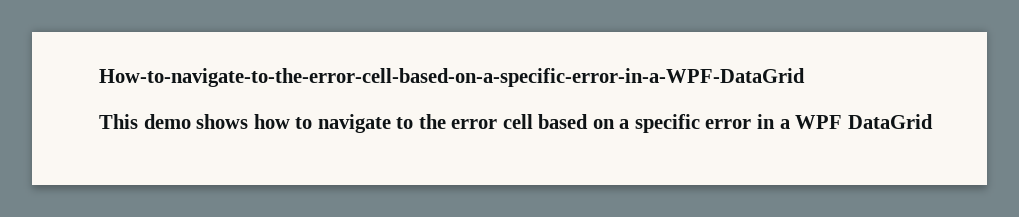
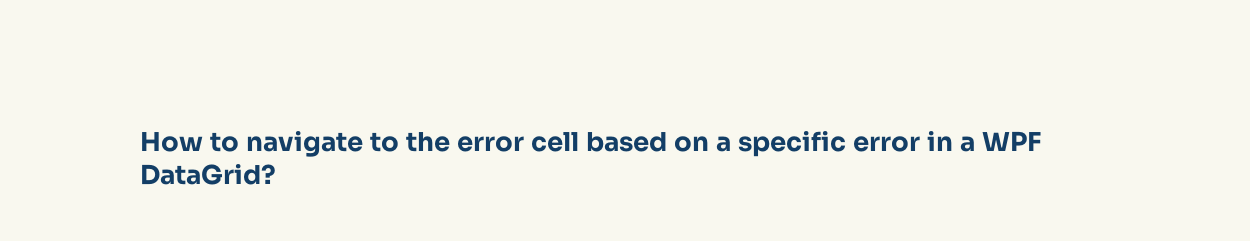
- How-to-navigate-to-the-error-cell-based-on-a-specific-error-in-a-WPF-DataGrid
- This demo shows how to navigate to the error cell based on a specific error in a WPF DataGrid
+ How to navigate to the error cell based on a specific error in a WPF DataGrid?

